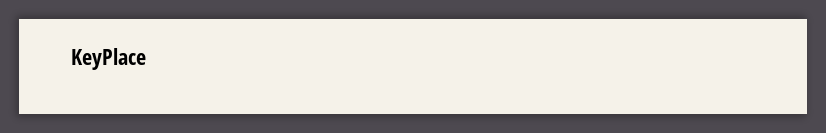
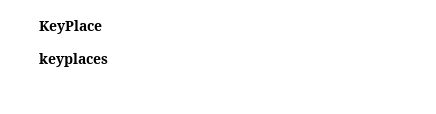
+ keyplaces

